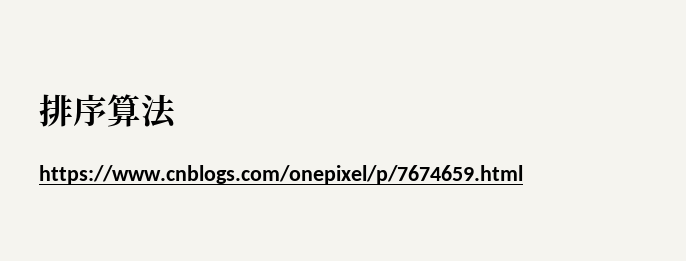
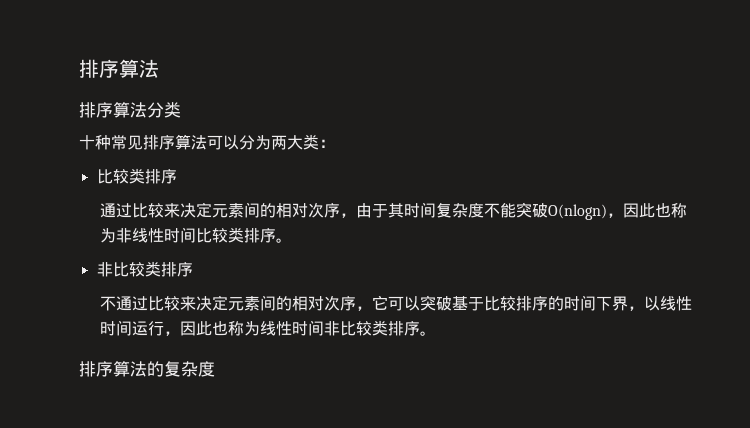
- https://www.cnblogs.com/onepixel/p/7674659.html
+ 排序算法分类
+ 十种常见排序算法可以分为两大类：
+ 比较类排序
+ 通过比较来决定元素间的相对次序，由于其时间复杂度不能突破O(nlogn)，因此也称为非线性时间比较类排序。
+ 非比较类排序
+ 不通过比较来决定元素间的相对次序，它可以突破基于比较排序的时间下界，以线性时间运行，因此也称为线性时间非比较类排序。
+ 排序算法的复杂度

